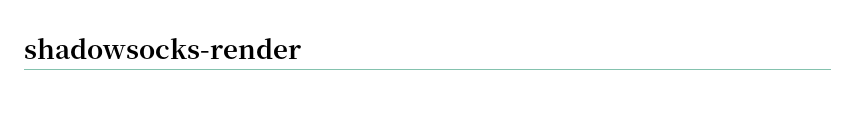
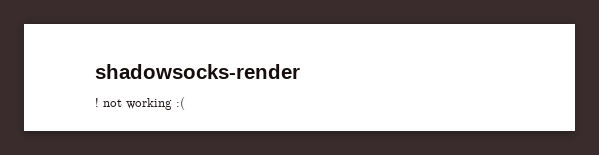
+ ! not working :(

